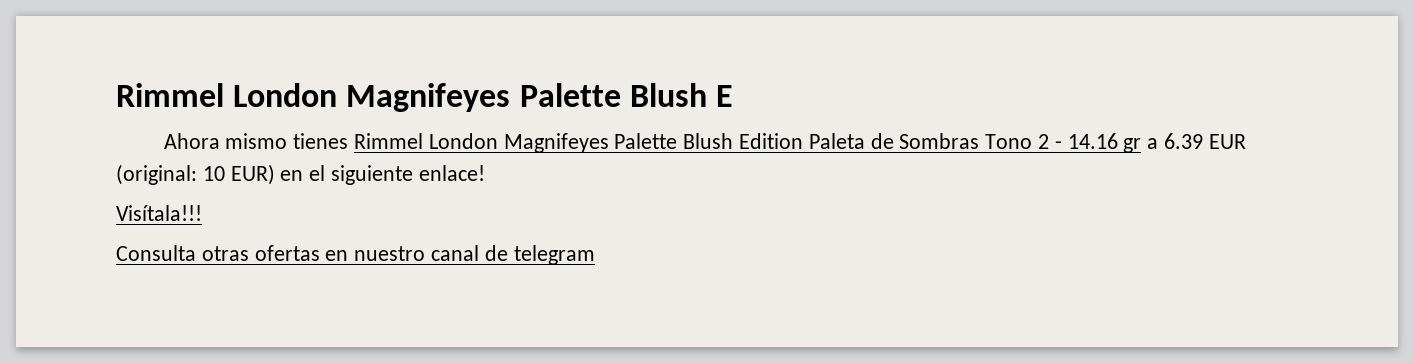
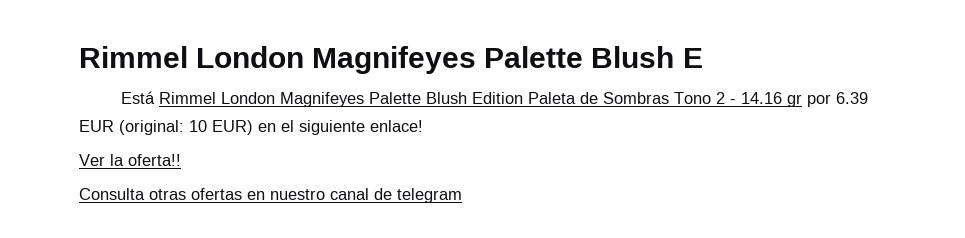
- Ahora mismo tienes Rimmel London Magnifeyes Palette Blush Edition Paleta de Sombras Tono 2 - 14.16 gr a 6.39 EUR (original: 10 EUR) en el siguiente enlace!
+ Está Rimmel London Magnifeyes Palette Blush Edition Paleta de Sombras Tono 2 - 14.16 gr por 6.39 EUR (original: 10 EUR) en el siguiente enlace!
- Visítala!!!
+ Ver la oferta!!

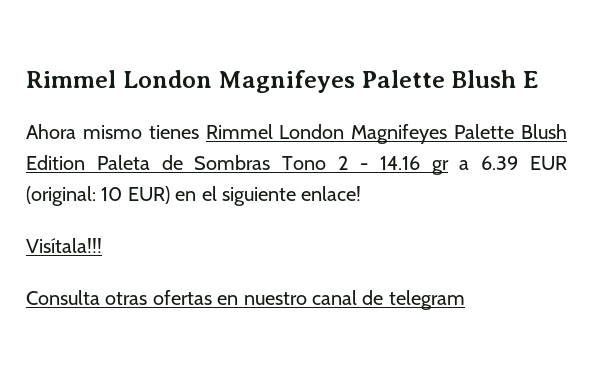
- Está Rimmel London Magnifeyes Palette Blush Edition Paleta de Sombras Tono 2 - 14.16 gr por 6.39 EUR (original: 10 EUR) en el siguiente enlace!
+ Ahora mismo tienes Rimmel London Magnifeyes Palette Blush Edition Paleta de Sombras Tono 2 - 14.16 gr a 6.39 EUR (original: 10 EUR) en el siguiente enlace!
- Ver la oferta!!
+ Visítala!!!

